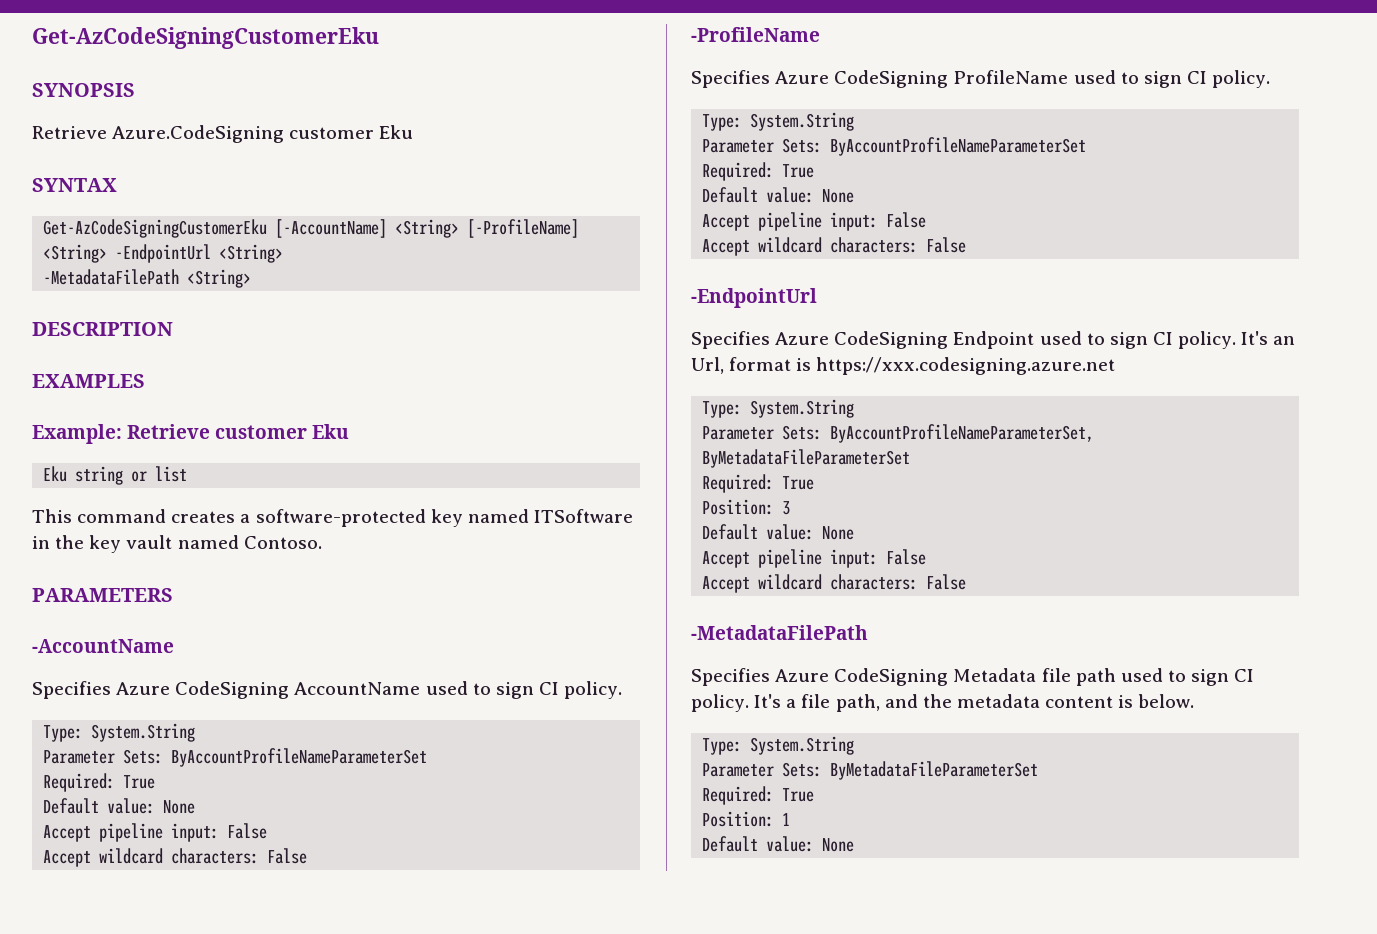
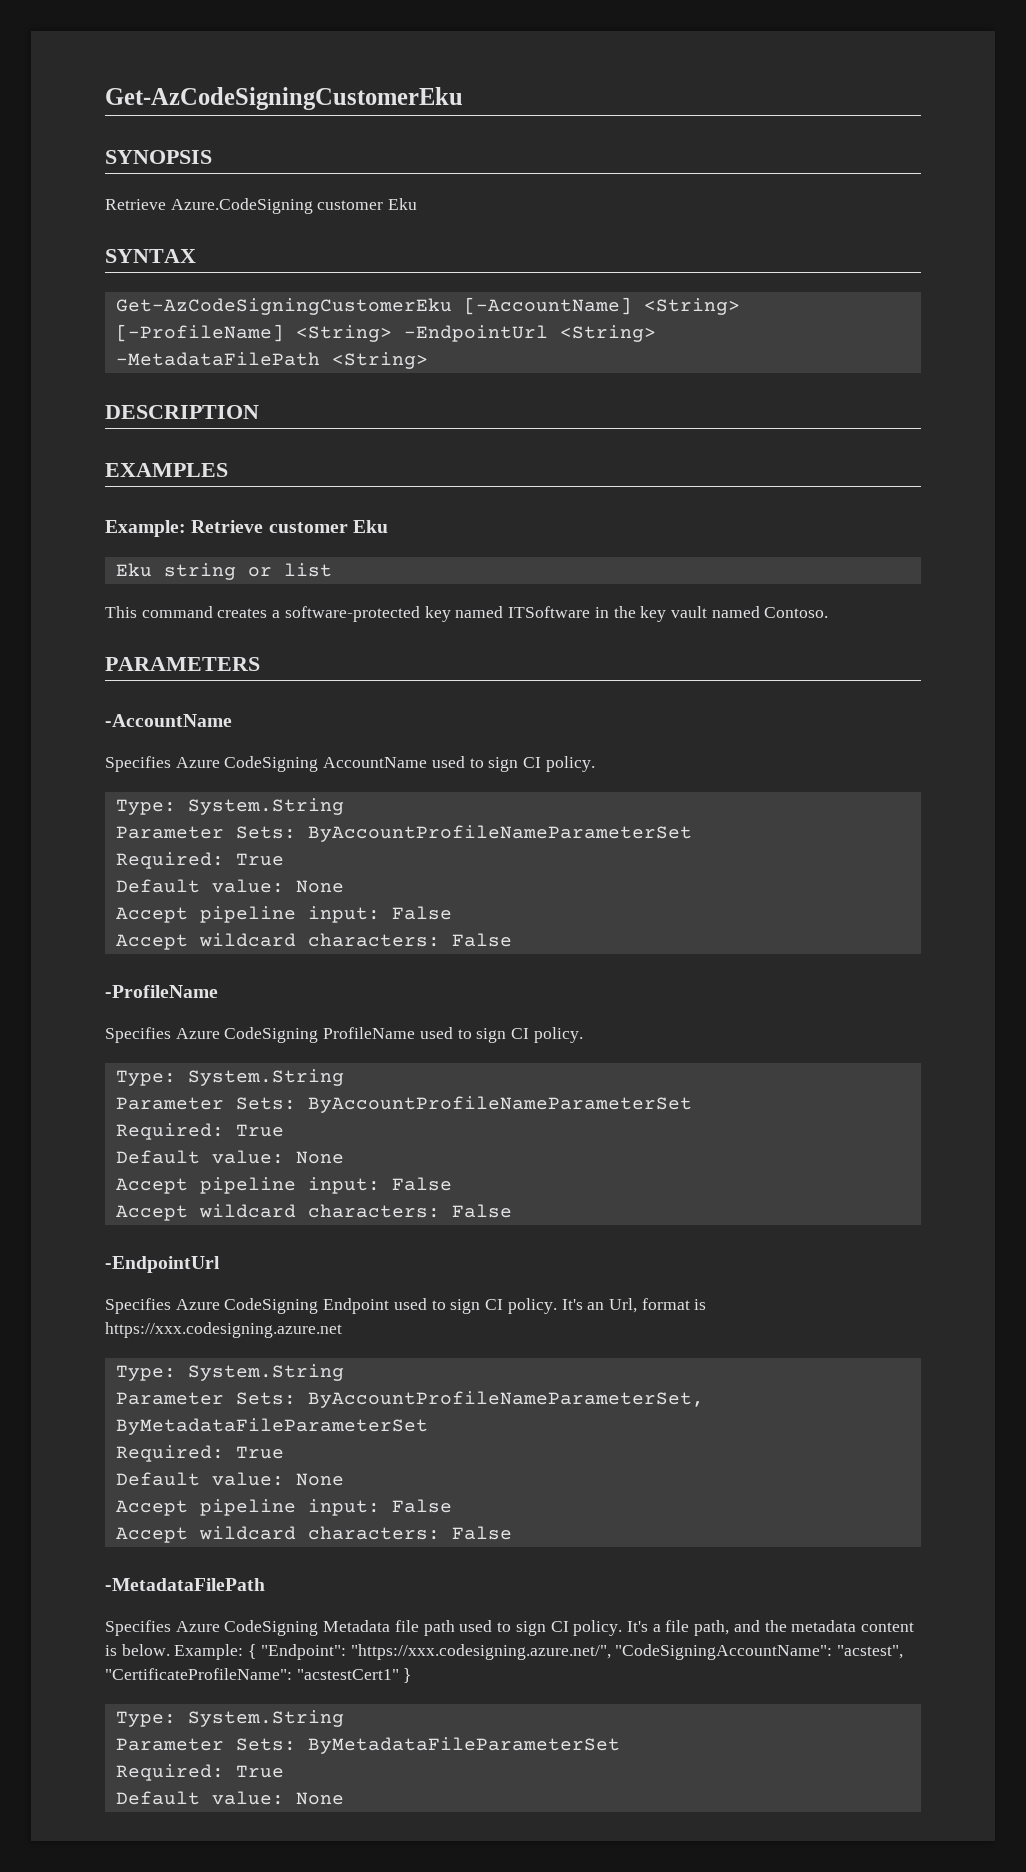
- Position: 3
+ Example: { "Endpoint": "https://xxx.codesigning.azure.net/", "CodeSigningAccountName": "acstest", "CertificateProfileName": "acstestCert1" }
- Position: 1

